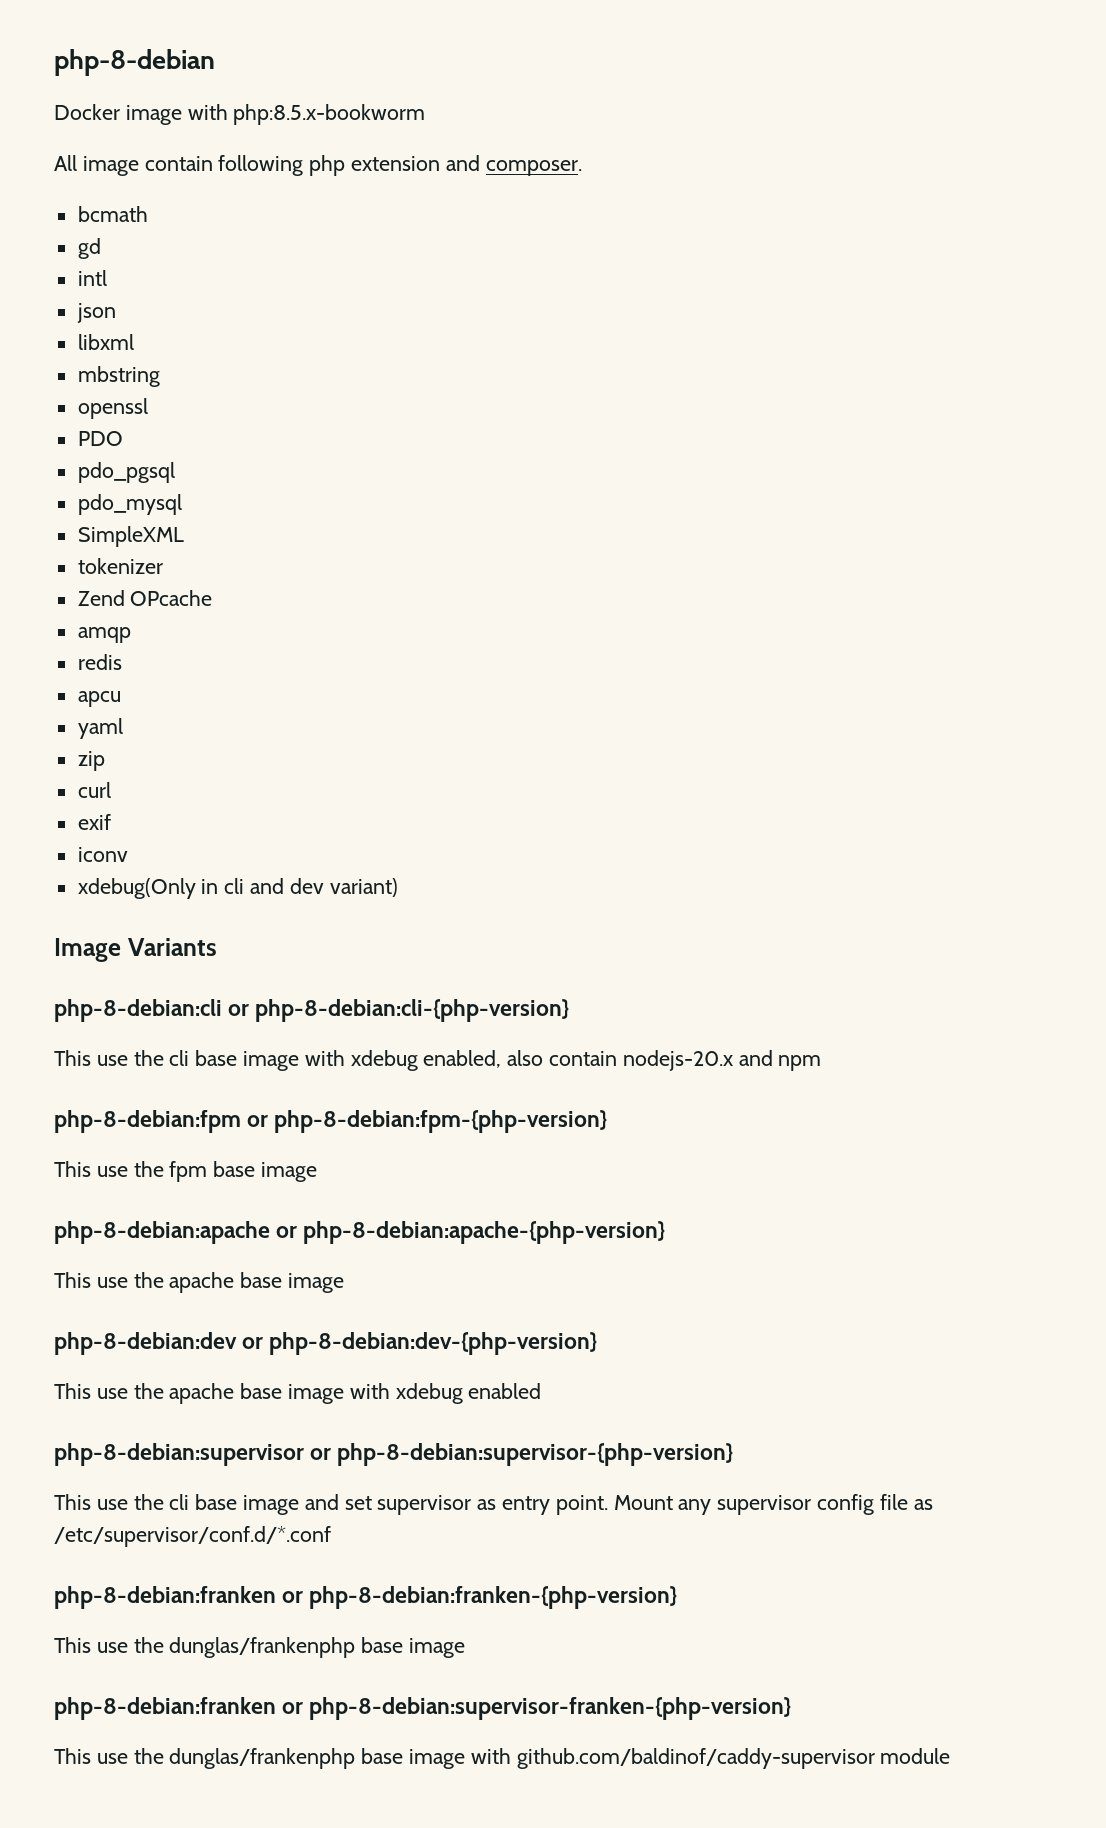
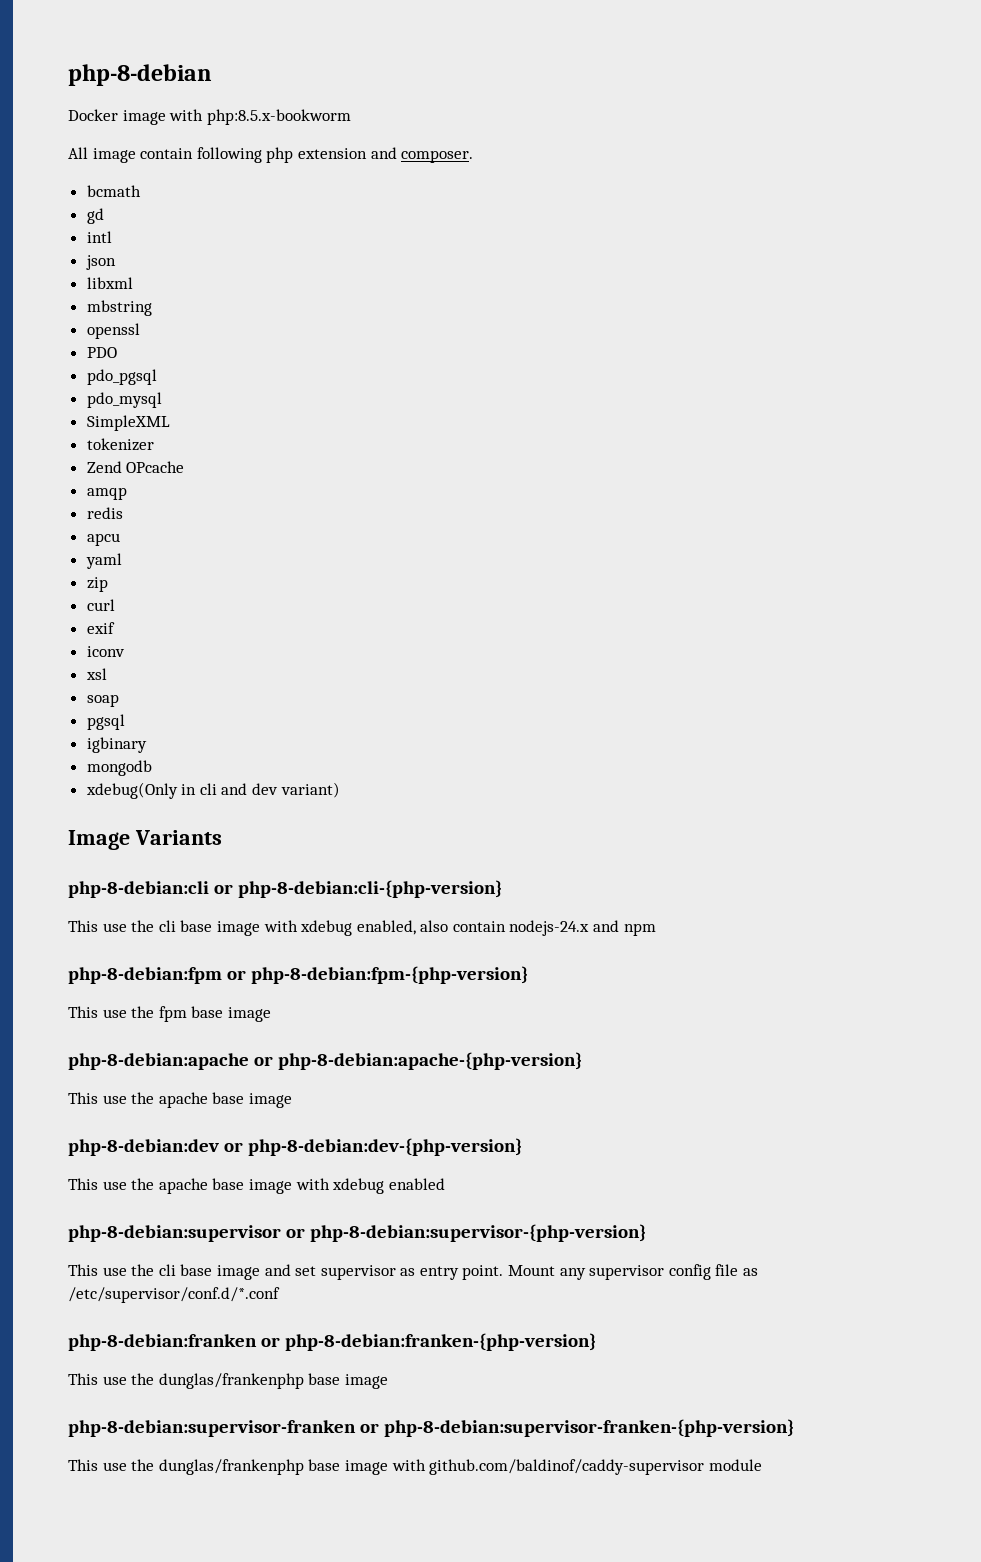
+ xsl
+ soap
+ pgsql
+ igbinary
+ mongodb
- This use the cli base image with xdebug enabled, also contain nodejs-20.x and npm
+ This use the cli base image with xdebug enabled, also contain nodejs-24.x and npm
- php-8-debian:franken or php-8-debian:supervisor-franken-{php-version}
+ php-8-debian:supervisor-franken or php-8-debian:supervisor-franken-{php-version}

